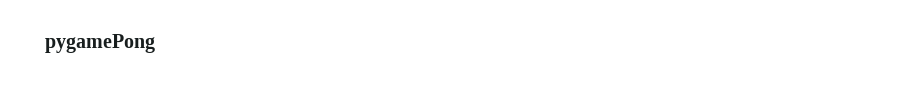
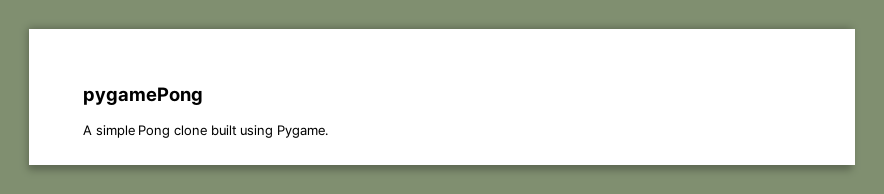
+ A simple Pong clone built using Pygame.

